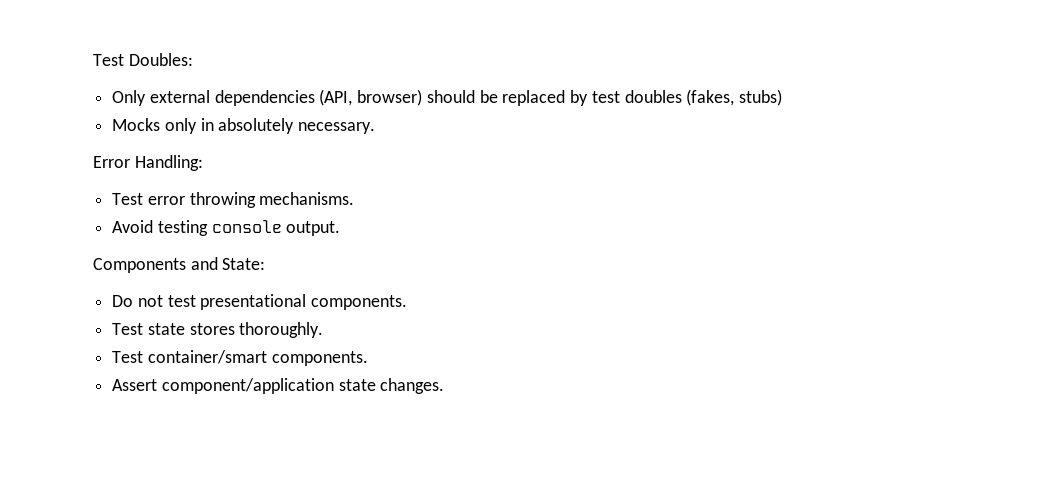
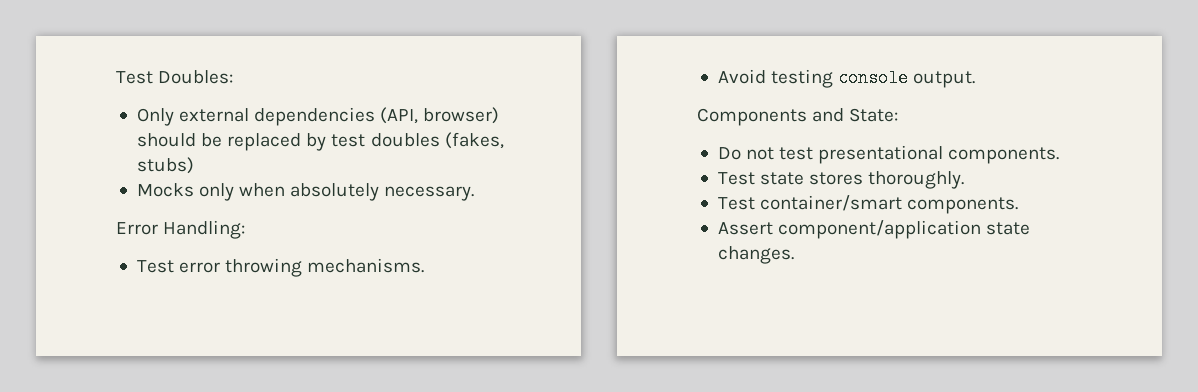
- Mocks only in absolutely necessary.
+ Mocks only when absolutely necessary.

